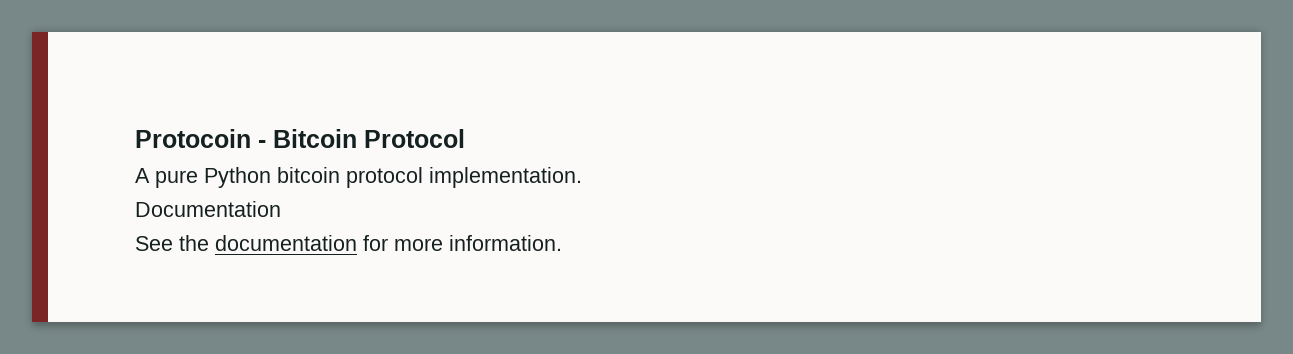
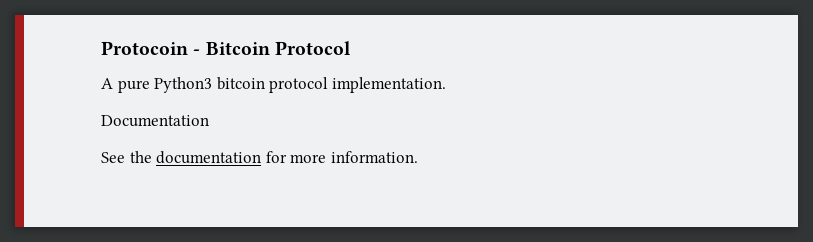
- A pure Python bitcoin protocol implementation.
+ A pure Python3 bitcoin protocol implementation.

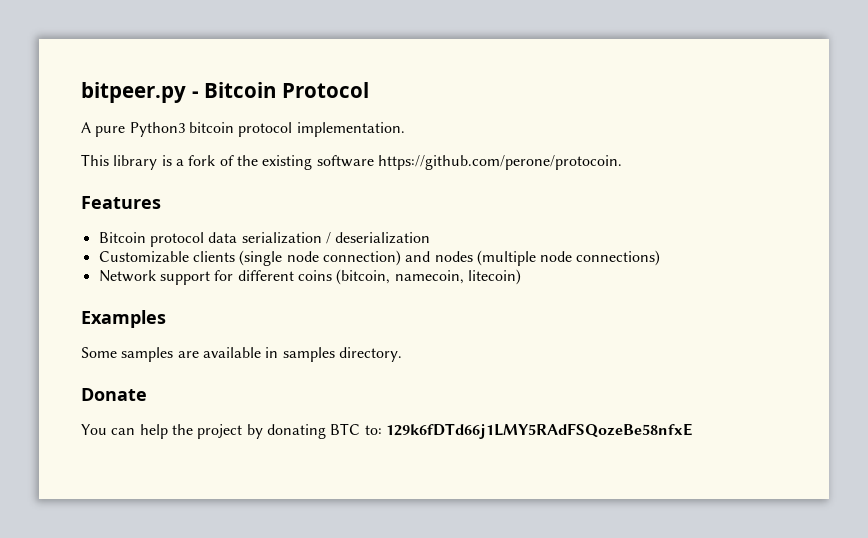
- Protocoin - Bitcoin Protocol
+ bitpeer.py - Bitcoin Protocol
- Documentation
- See the documentation for more information.
+ This library is a fork of the existing software https://github.com/perone/protocoin.
+ Features
+ Bitcoin protocol data serialization / deserialization
+ Customizable clients (single node connection) and nodes (multiple node connections)
+ Network support for different coins (bitcoin, namecoin, litecoin)
+ Examples
+ Some samples are available in samples directory.
+ Donate
+ You can help the project by donating BTC to: 129k6fDTd66j1LMY5RAdFSQozeBe58nfxE

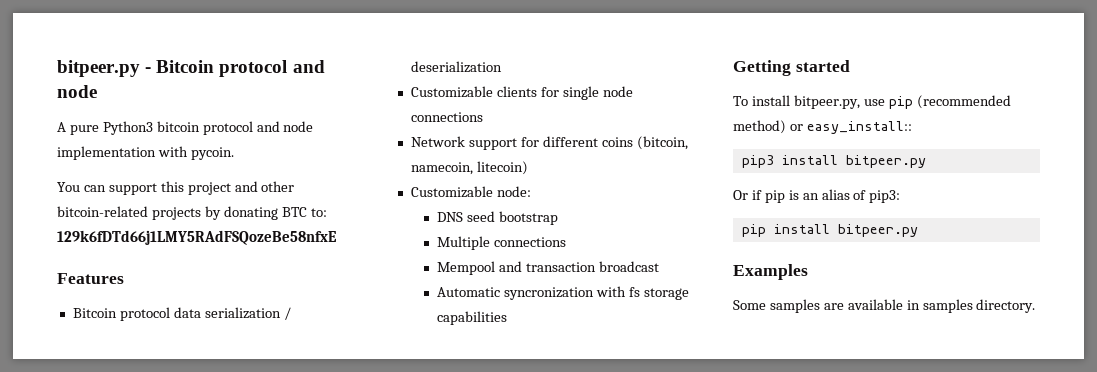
- bitpeer.py - Bitcoin Protocol
+ bitpeer.py - Bitcoin protocol and node
- A pure Python3 bitcoin protocol implementation.
- This library is a fork of the existing software https://github.com/perone/protocoin.
+ A pure Python3 bitcoin protocol and node implementation with pycoin.
+ You can support this project and other bitcoin-related projects by donating BTC to: 129k6fDTd66j1LMY5RAdFSQozeBe58nfxE
- Customizable clients (single node connection) and nodes (multiple node connections)
+ Customizable clients for single node connections
+ Customizable node:
+ DNS seed bootstrap
+ Multiple connections
+ Mempool and transaction broadcast
+ Automatic syncronization with fs storage capabilities
+ Getting started
+ To install bitpeer.py, use pip (recommended method) or easy_install::
+ pip3 install bitpeer.py
+ Or if pip is an alias of pip3:
+ pip install bitpeer.py
- Donate
- You can help the project by donating BTC to: 129k6fDTd66j1LMY5RAdFSQozeBe58nfxE

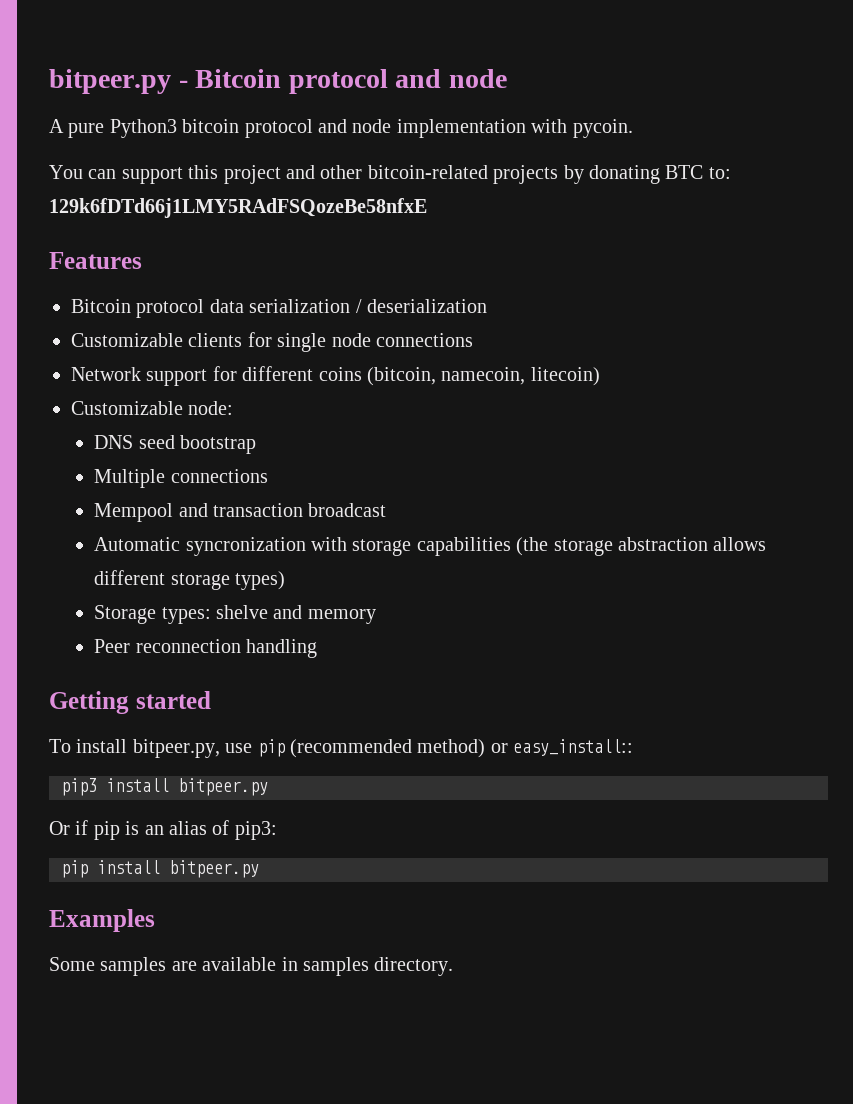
- Automatic syncronization with fs storage capabilities
+ Automatic syncronization with storage capabilities (the storage abstraction allows different storage types)
+ Storage types: shelve and memory
+ Peer reconnection handling

